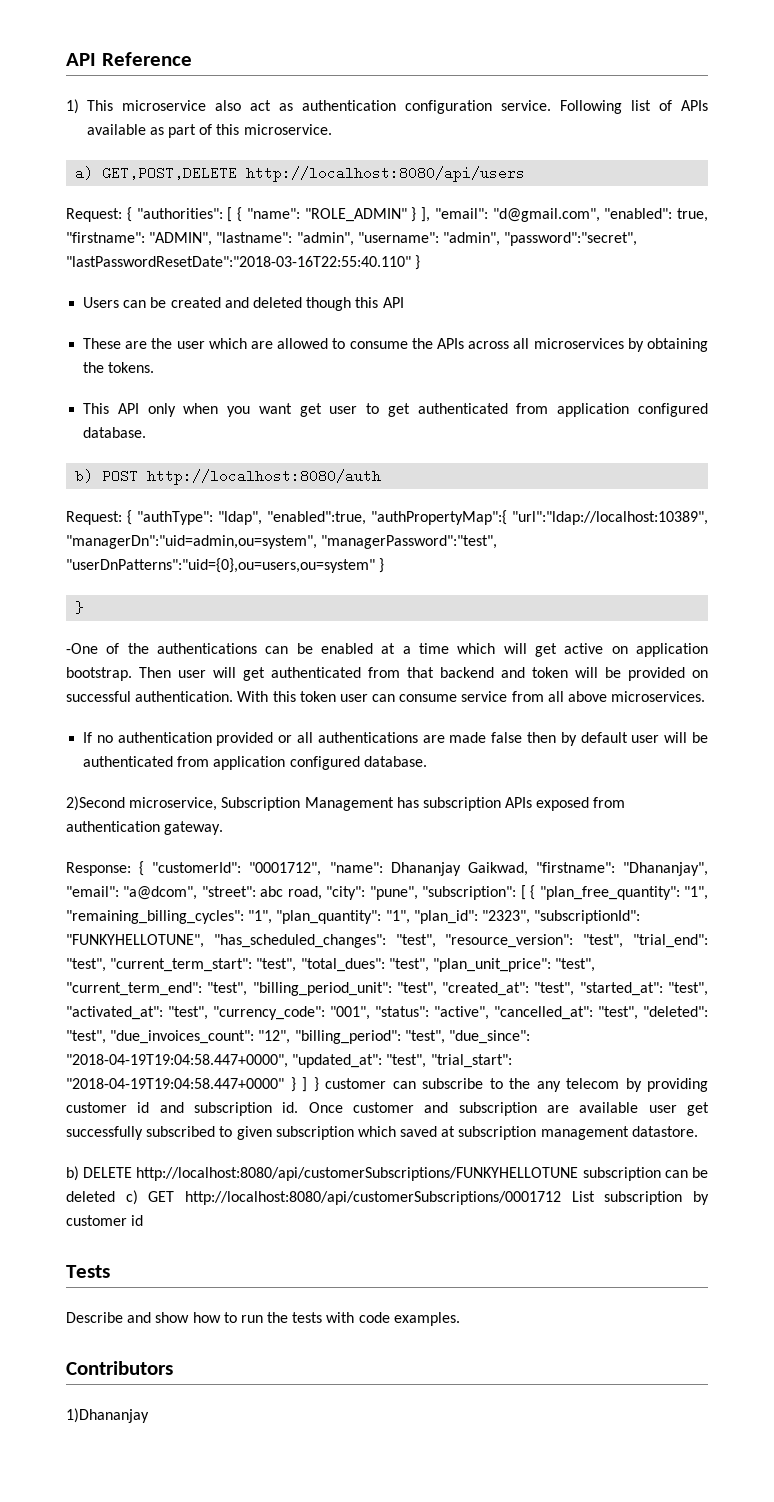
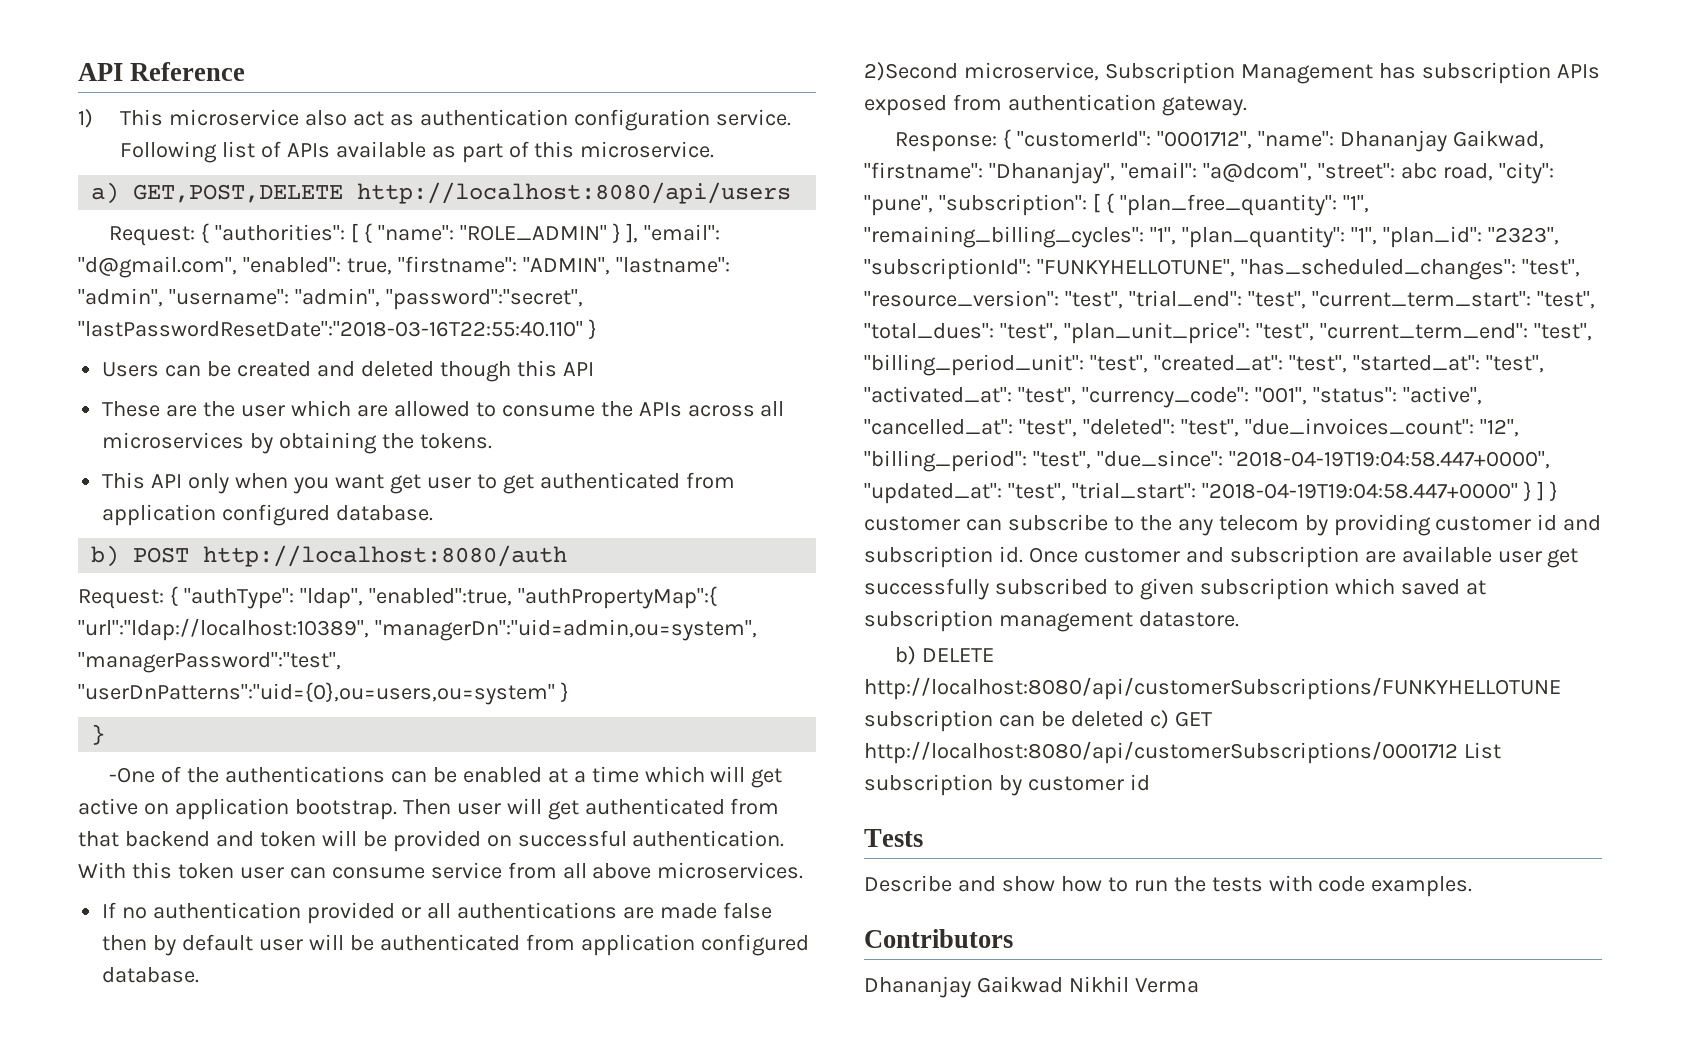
- 1)Dhananjay
+ Dhananjay Gaikwad Nikhil Verma

